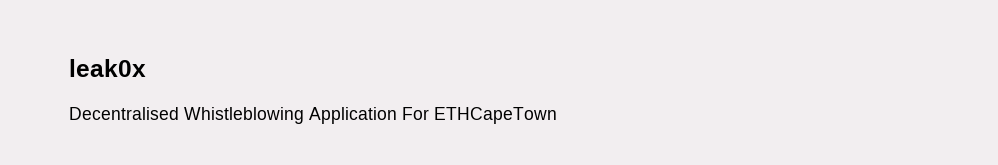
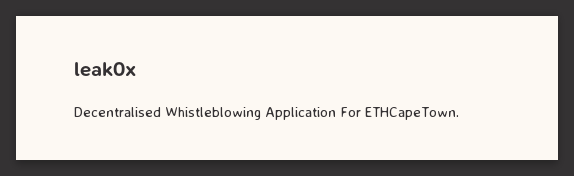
- Decentralised Whistleblowing Application For ETHCapeTown
+ Decentralised Whistleblowing Application For ETHCapeTown.

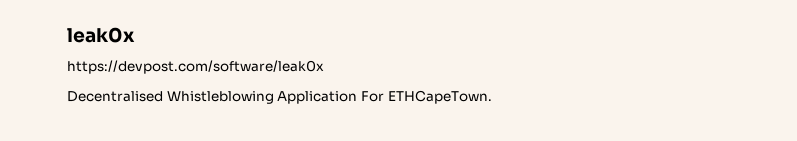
+ https://devpost.com/software/leak0x

